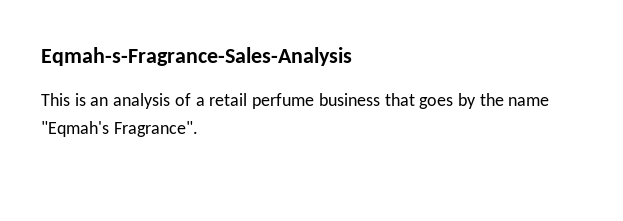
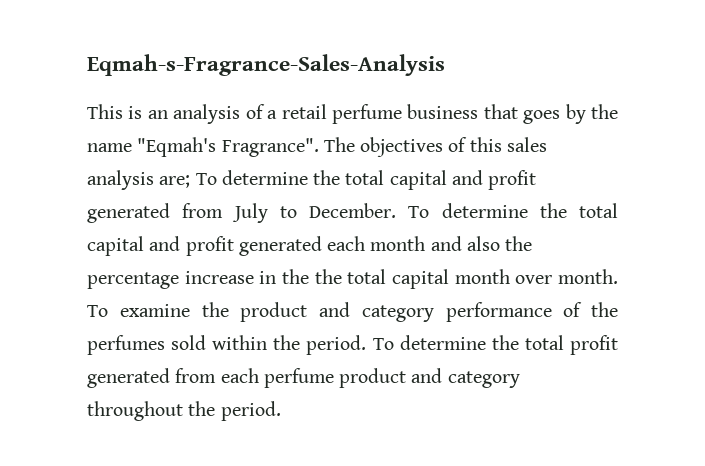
+ The objectives of this sales analysis are; To determine the total capital and profit generated from July to December. To determine the total capital and profit generated each month and also the percentage increase in the the total capital month over month. To examine the product and category performance of the perfumes sold within the period. To determine the total profit generated from each perfume product and category throughout the period.

